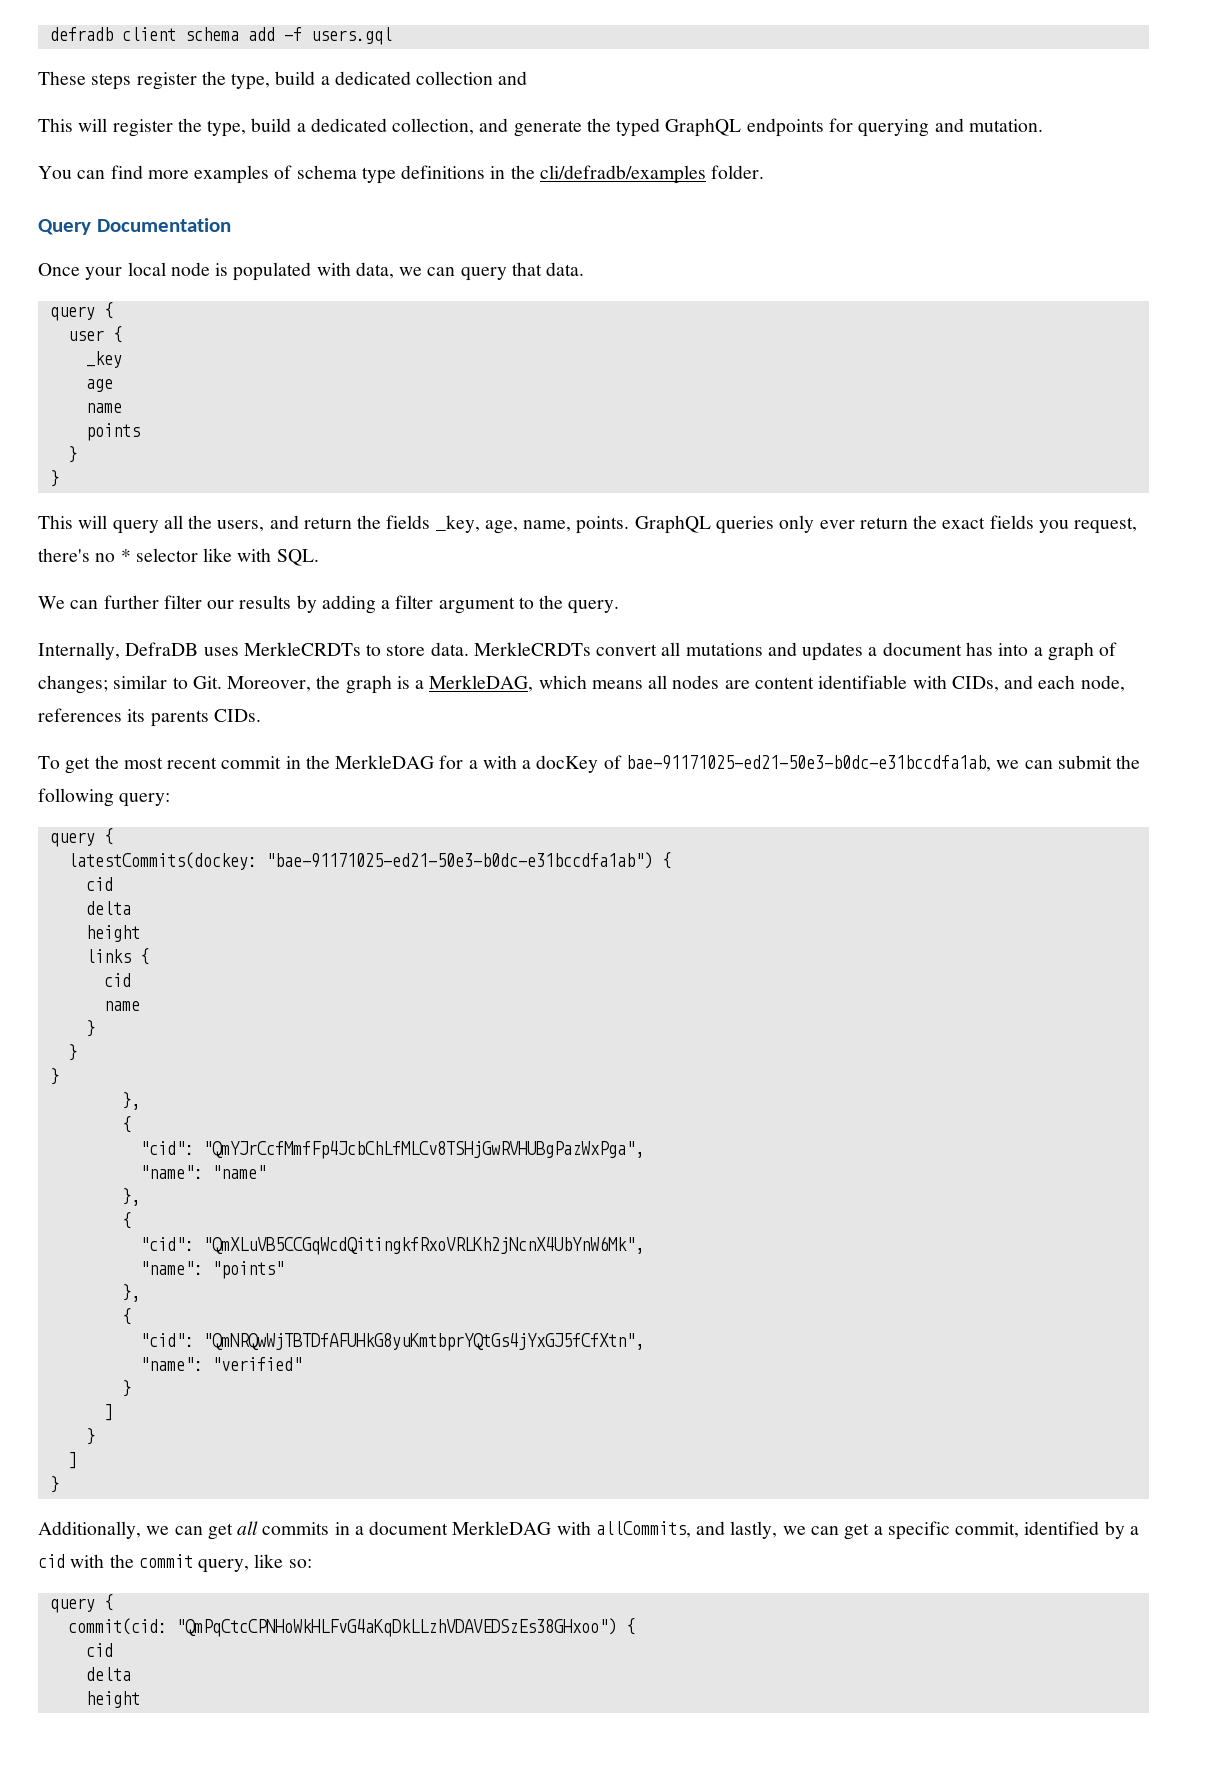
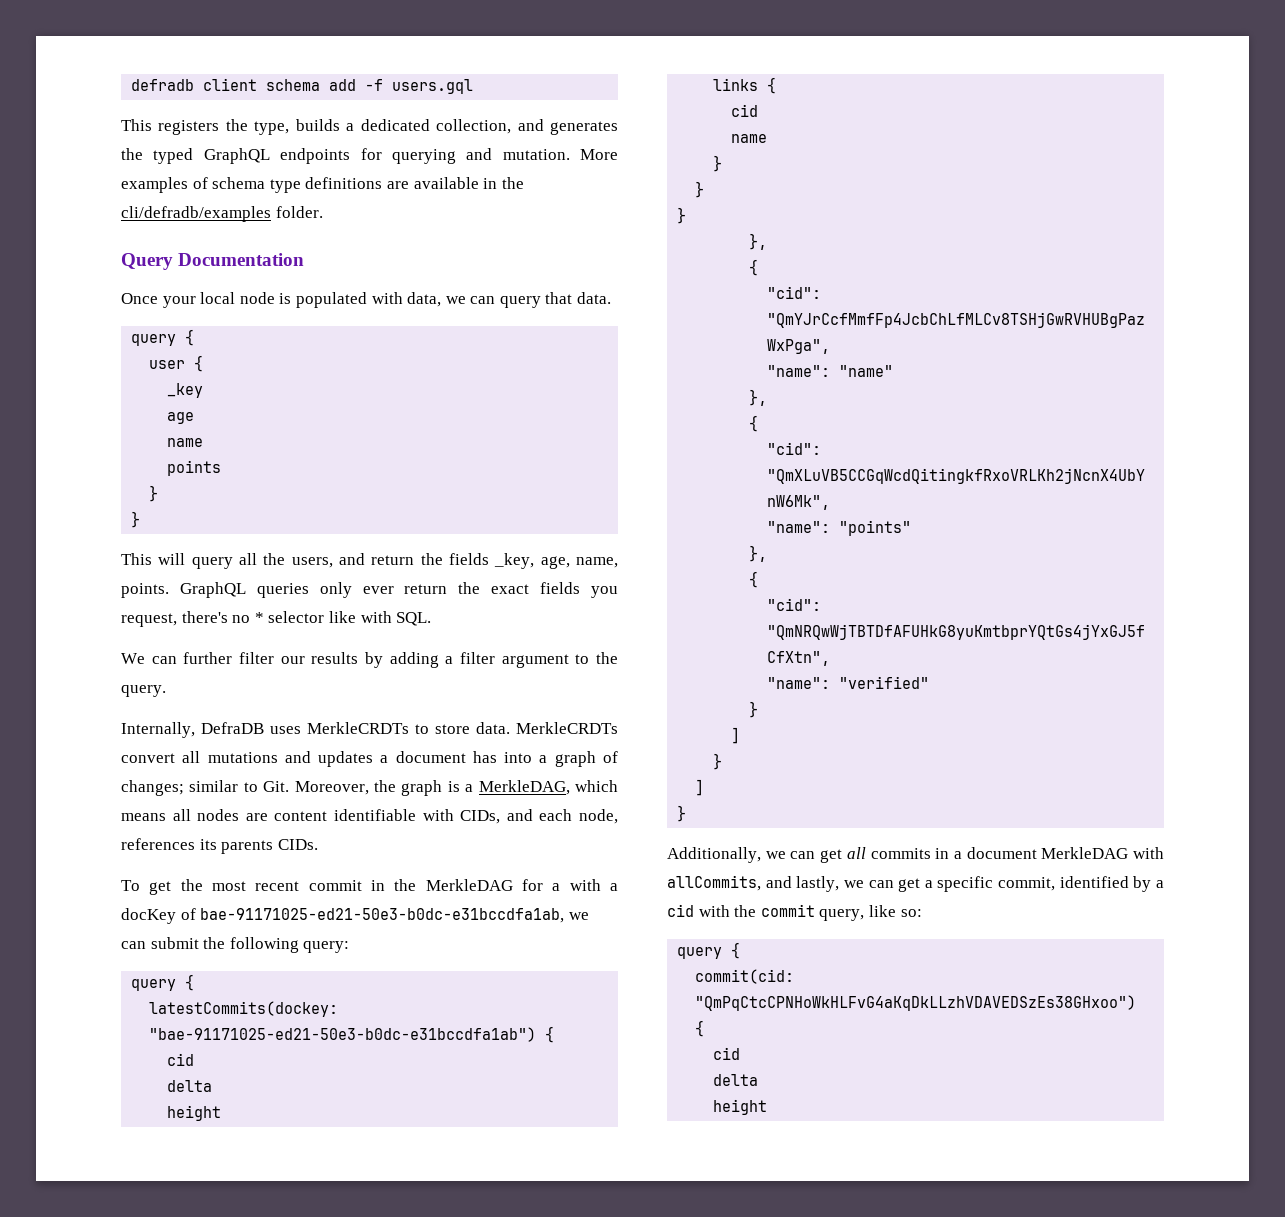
- These steps register the type, build a dedicated collection and
- This will register the type, build a dedicated collection, and generate the typed GraphQL endpoints for querying and mutation.
- You can find more examples of schema type definitions in the cli/defradb/examples folder.
+ This registers the type, builds a dedicated collection, and generates the typed GraphQL endpoints for querying and mutation. More examples of schema type definitions are available in the cli/defradb/examples folder.

